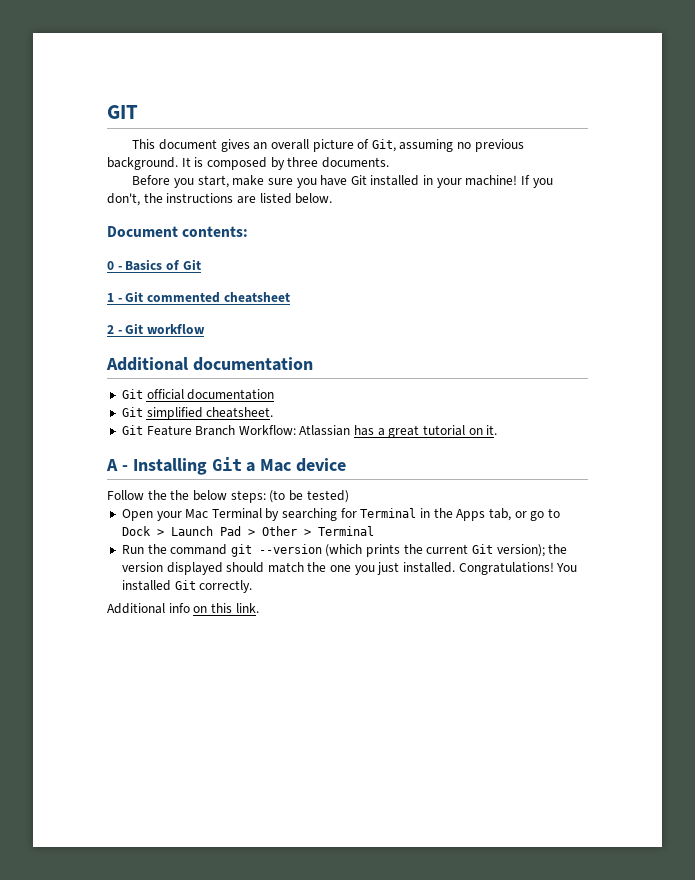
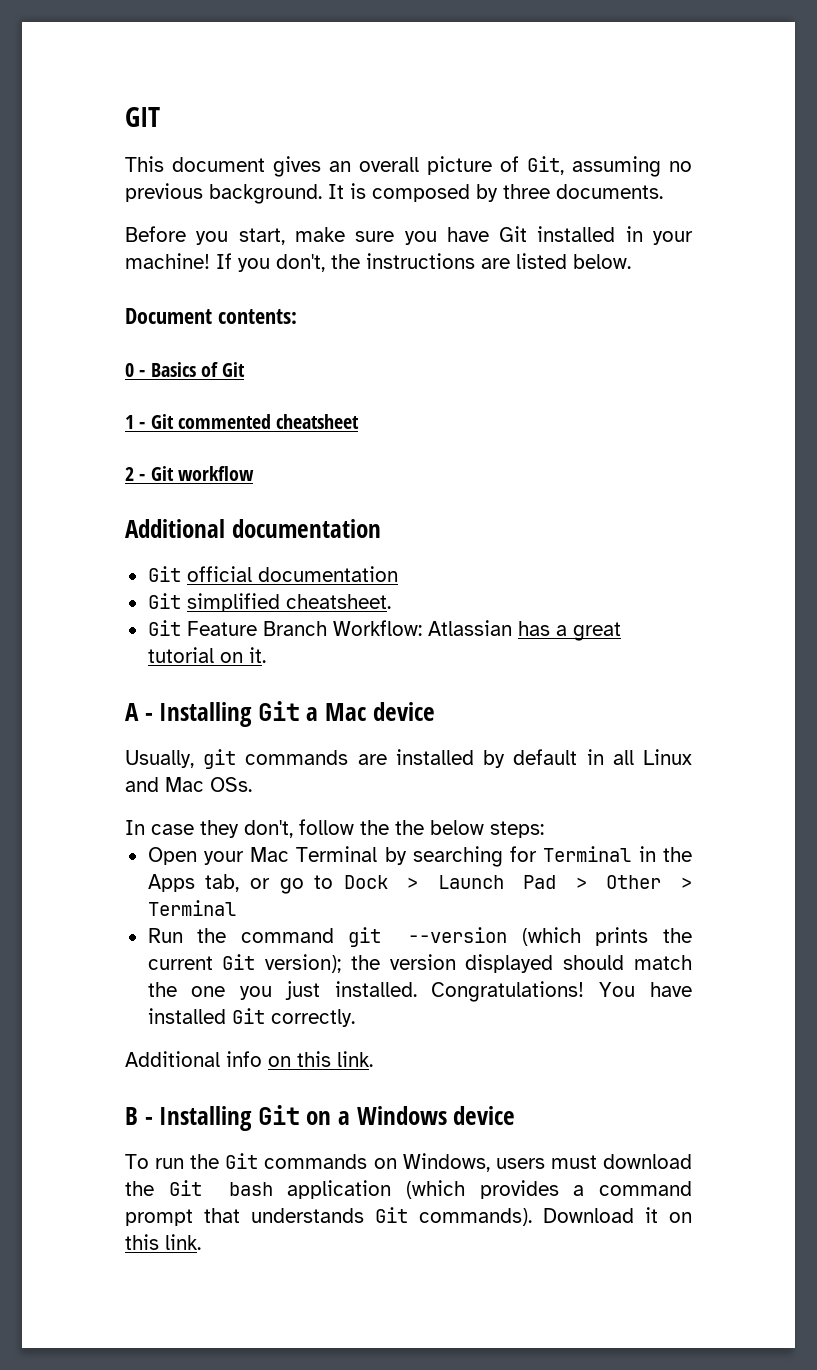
- Follow the the below steps: (to be tested)
+ Usually, git commands are installed by default in all Linux and Mac OSs.
+ In case they don't, follow the the below steps:
- You installed Git correctly.
+ You have installed Git correctly.
+ B - Installing Git on a Windows device
+ To run the Git commands on Windows, users must download the Git bash application (which provides a command prompt that understands Git commands). Download it on this link.

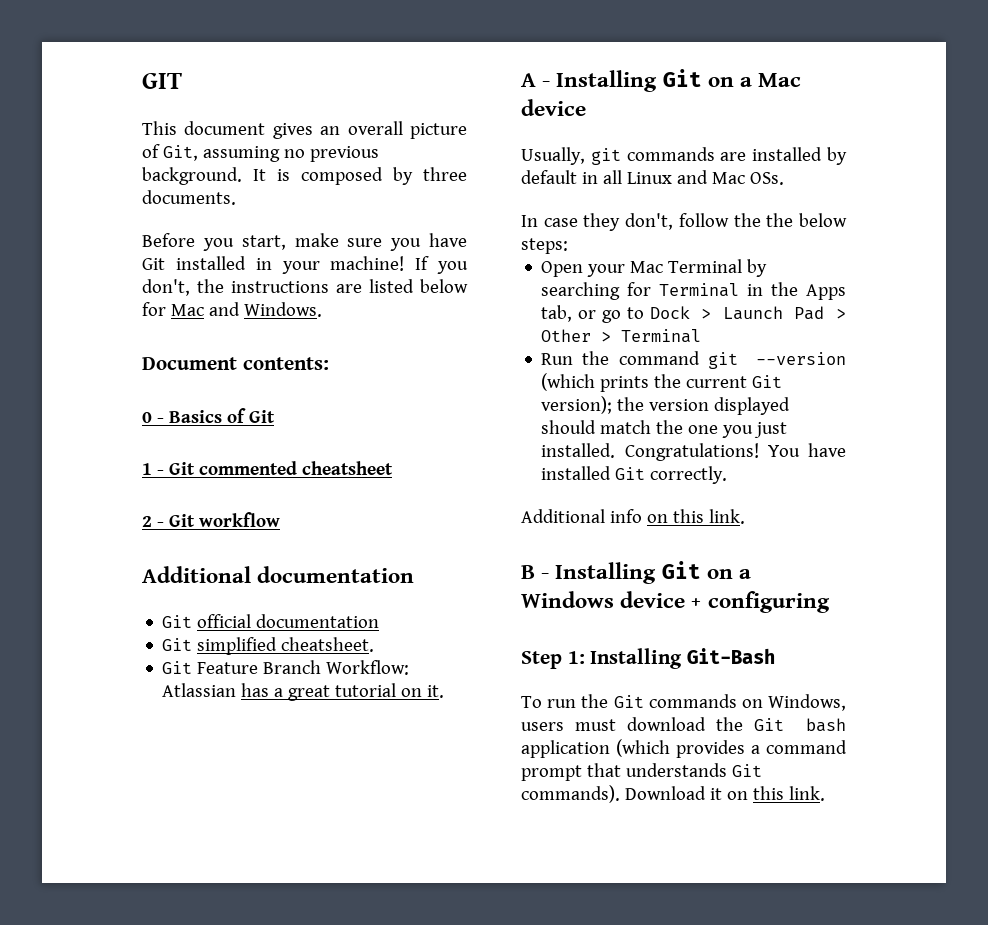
- If you don't, the instructions are listed below.
+ If you don't, the instructions are listed below for Mac and Windows.
- A - Installing Git a Mac device
+ A - Installing Git on a Mac device
- B - Installing Git on a Windows device
+ B - Installing Git on a Windows device + configuring
+ Step 1: Installing Git-Bash

